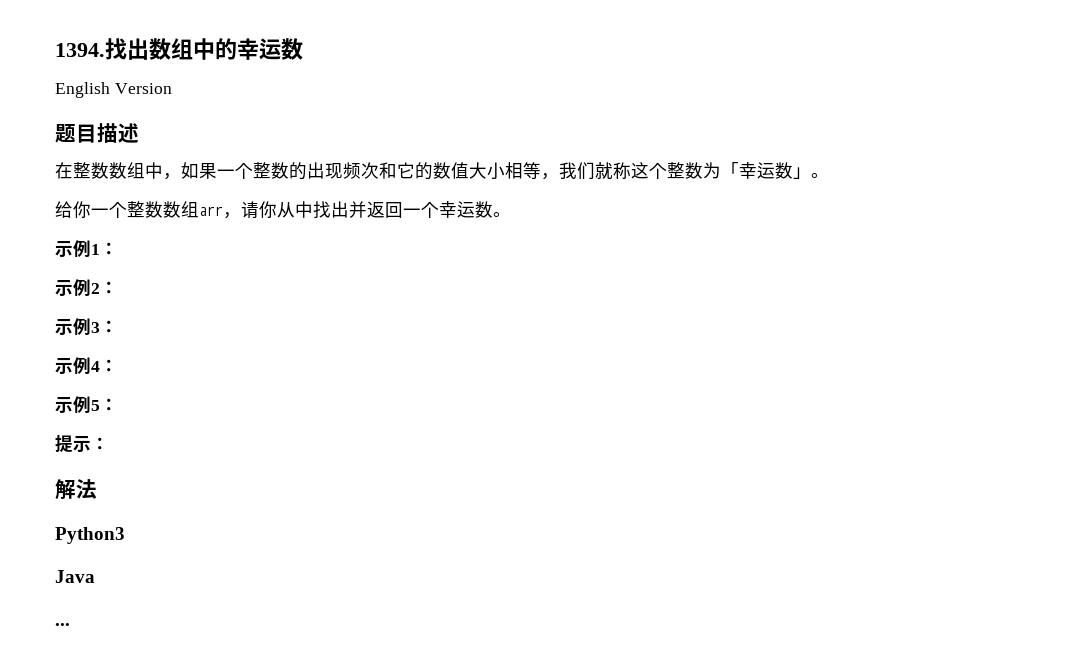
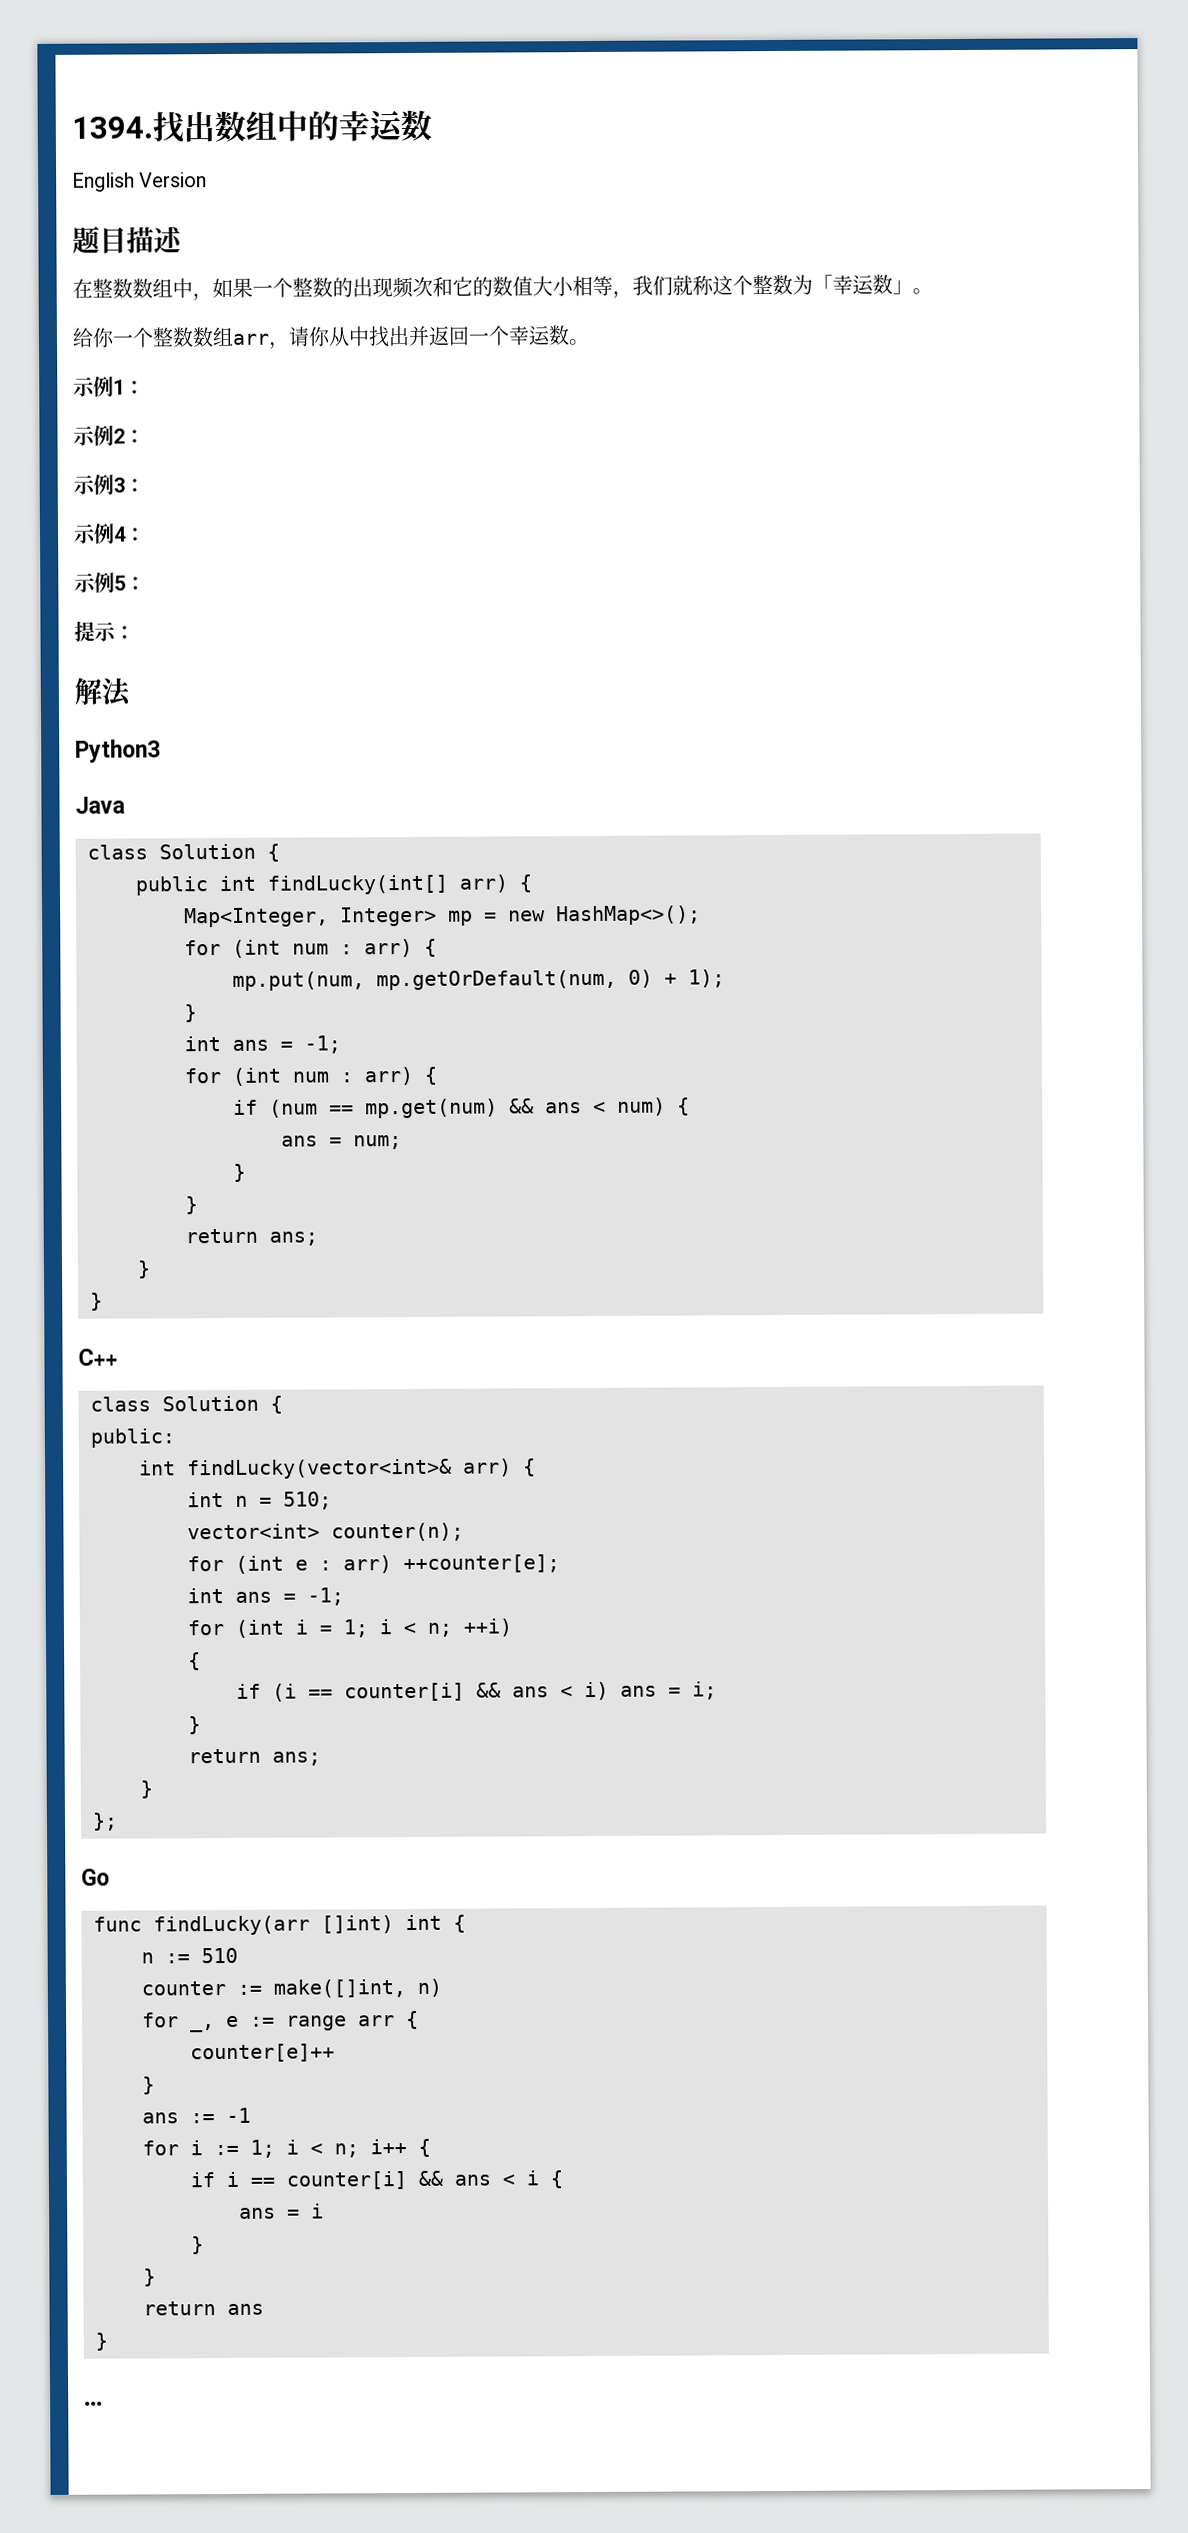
  Java
+ class Solution {
+ public int findLucky(int[] arr) {
+ Map<Integer, Integer> mp = new HashMap<>();
+ for (int num : arr) {
+ mp.put(num, mp.getOrDefault(num, 0) + 1);
+ }
+ int ans = -1;
+ for (int num : arr) {
+ if (num == mp.get(num) && ans < num) {
+ ans = num;
+ }
+ }
+ return ans;
+ }
+ }
+ C++
+ class Solution {
+ public:
+ int findLucky(vector<int>& arr) {
+ int n = 510;
+ vector<int> counter(n);
+ for (int e : arr) ++counter[e];
+ int ans = -1;
+ for (int i = 1; i < n; ++i)
+ {
+ if (i == counter[i] && ans < i) ans = i;
+ }
+ return ans;
+ }
+ };
+ Go
+ func findLucky(arr []int) int {
+ n := 510
+ counter := make([]int, n)
+ for _, e := range arr {
+ counter[e]++
+ }
+ ans := -1
+ for i := 1; i < n; i++ {
+ if i == counter[i] && ans < i {
+ ans = i
+ }
+ }
+ return ans
+ }

